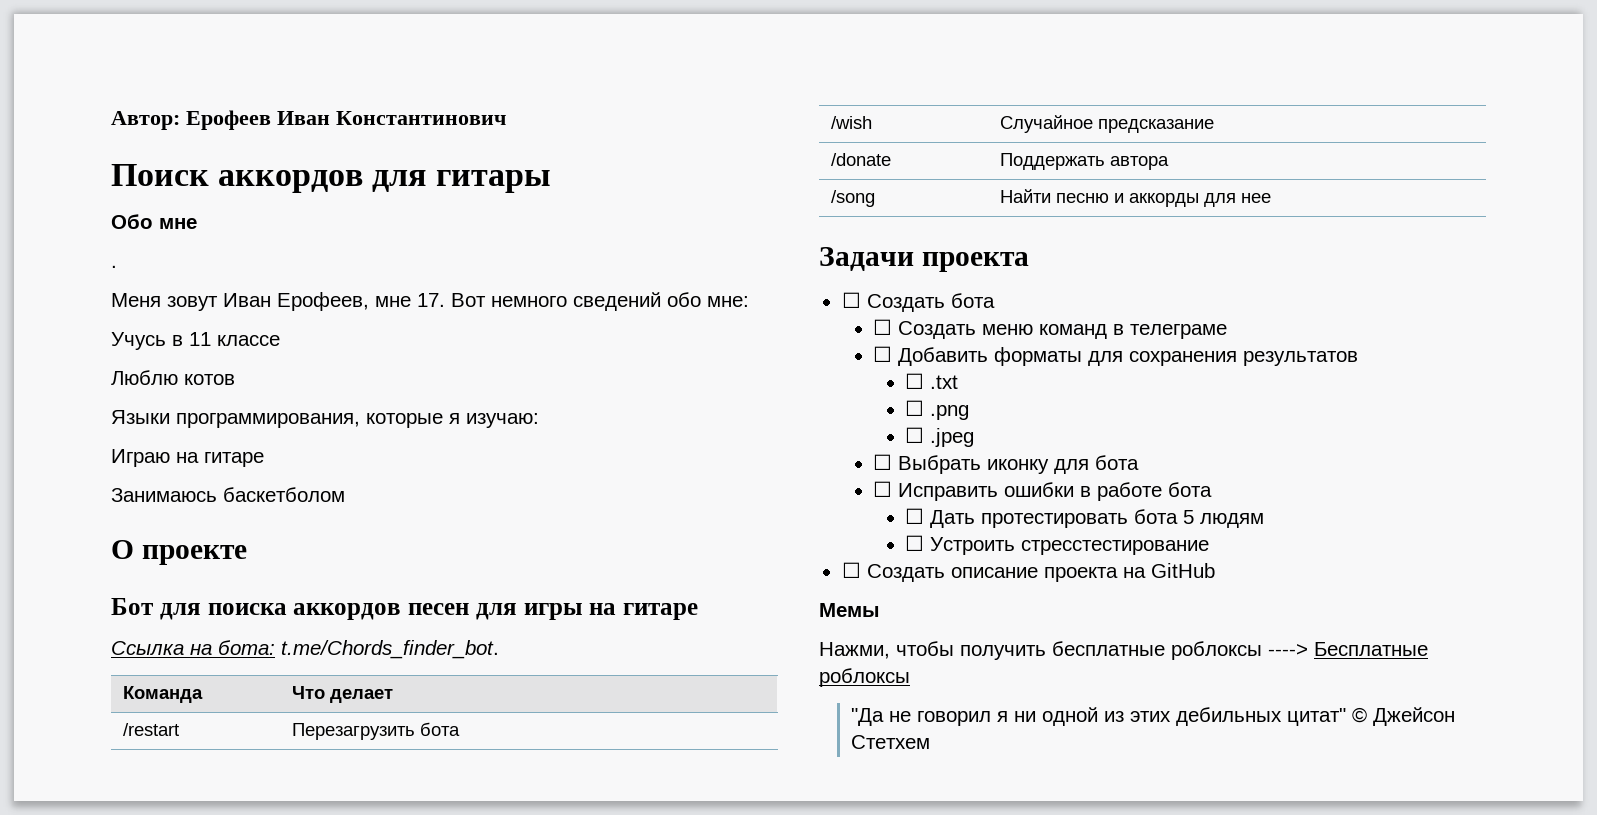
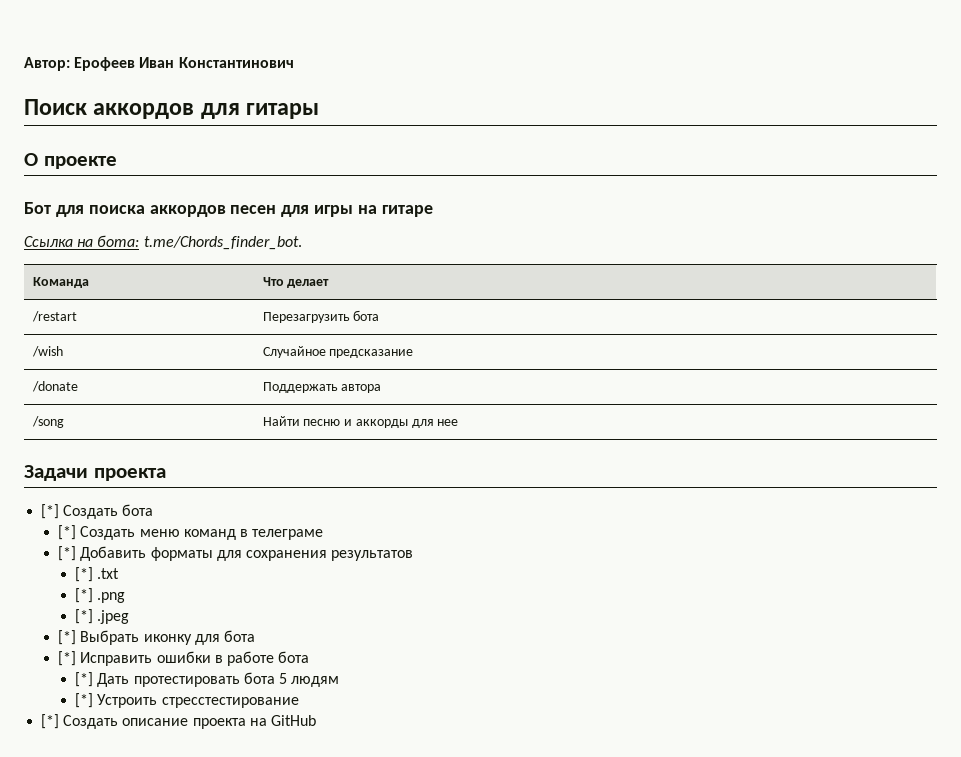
- Обо мне
- .
- Меня зовут Иван Ерофеев, мне 17. Вот немного сведений обо мне:
- Учусь в 11 классе
- Люблю котов
- Языки программирования, которые я изучаю:
- Играю на гитаре
- Занимаюсь баскетболом
- ☐ Создать бота
+ [*] Создать бота
- ☐ Создать меню команд в телеграме
+ [*] Создать меню команд в телеграме
- ☐ Добавить форматы для сохранения результатов
+ [*] Добавить форматы для сохранения результатов
- ☐ .txt
+ [*] .txt
- ☐ .png
+ [*] .png
- ☐ .jpeg
+ [*] .jpeg
- ☐ Выбрать иконку для бота
+ [*] Выбрать иконку для бота
- ☐ Исправить ошибки в работе бота
+ [*] Исправить ошибки в работе бота
- ☐ Дать протестировать бота 5 людям
+ [*] Дать протестировать бота 5 людям
- ☐ Устроить стресстестирование
+ [*] Устроить стресстестирование
- ☐ Создать описание проекта на GitHub
+ [*] Создать описание проекта на GitHub
- Мемы
- Нажми, чтобы получить бесплатные роблоксы ----> Бесплатные роблоксы
- "Да не говорил я ни одной из этих дебильных цитат" © Джейсон Стетхем

